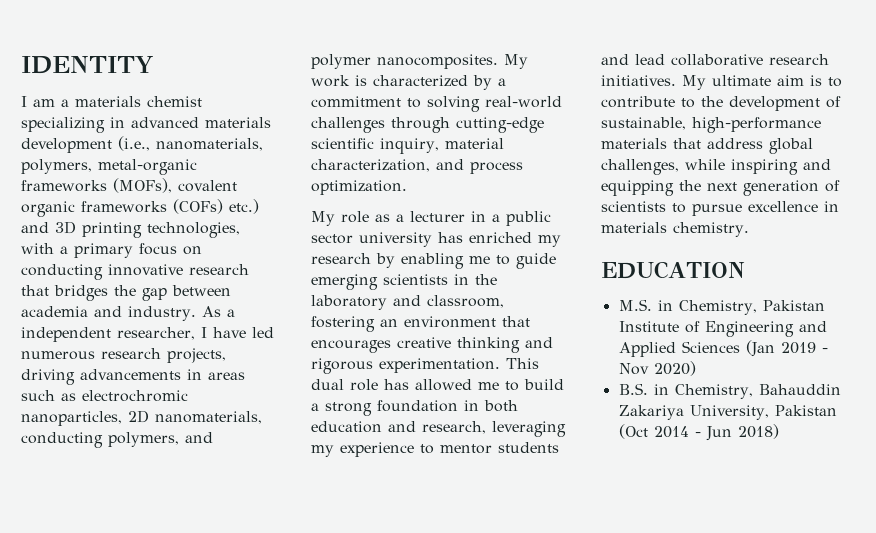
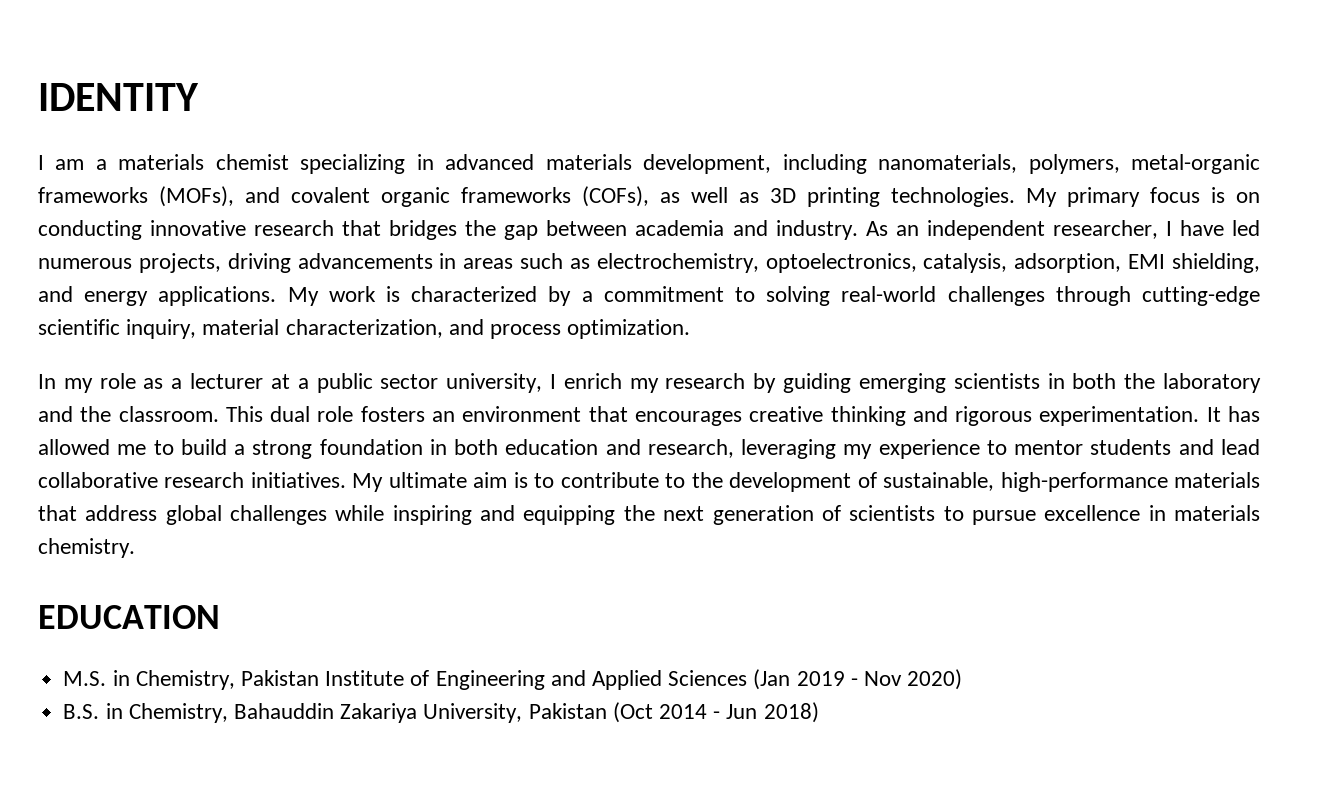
- I am a materials chemist specializing in advanced materials development (i.e., nanomaterials, polymers, metal-organic frameworks (MOFs), covalent organic frameworks (COFs) etc.) and 3D printing technologies, with a primary focus on conducting innovative research that bridges the gap between academia and industry.
+ I am a materials chemist specializing in advanced materials development, including nanomaterials, polymers, metal-organic frameworks (MOFs), and covalent organic frameworks (COFs), as well as 3D printing technologies. My primary focus is on conducting innovative research that bridges the gap between academia and industry.
- As a independent researcher, I have led numerous research projects, driving advancements in areas such as electrochromic nanoparticles, 2D nanomaterials, conducting polymers, and polymer nanocomposites.
+ As an independent researcher, I have led numerous projects, driving advancements in areas such as electrochemistry, optoelectronics, catalysis, adsorption, EMI shielding, and energy applications.
- My role as a lecturer in a public sector university has enriched my research by enabling me to guide emerging scientists in the laboratory and classroom, fostering an environment that encourages creative thinking and rigorous experimentation.
+ In my role as a lecturer at a public sector university, I enrich my research by guiding emerging scientists in both the laboratory and the classroom. This dual role fosters an environment that encourages creative thinking and rigorous experimentation.
- This dual role has allowed me to build a strong foundation in both education and research, leveraging my experience to mentor students and lead collaborative research initiatives.
+ It has allowed me to build a strong foundation in both education and research, leveraging my experience to mentor students and lead collaborative research initiatives.
- My ultimate aim is to contribute to the development of sustainable, high-performance materials that address global challenges, while inspiring and equipping the next generation of scientists to pursue excellence in materials chemistry.
+ My ultimate aim is to contribute to the development of sustainable, high-performance materials that address global challenges while inspiring and equipping the next generation of scientists to pursue excellence in materials chemistry.

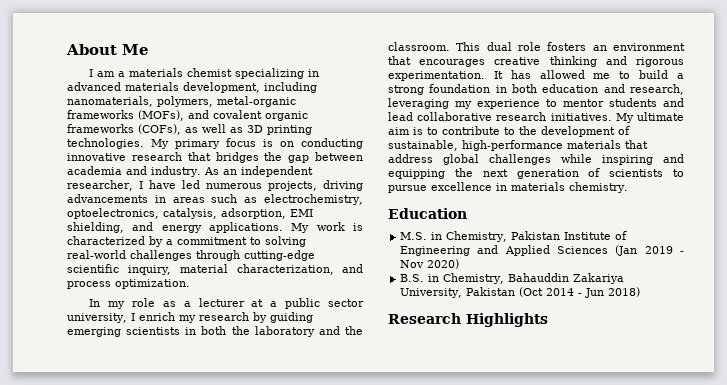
- IDENTITY
+ About Me
- EDUCATION
+ Education
+ Research Highlights

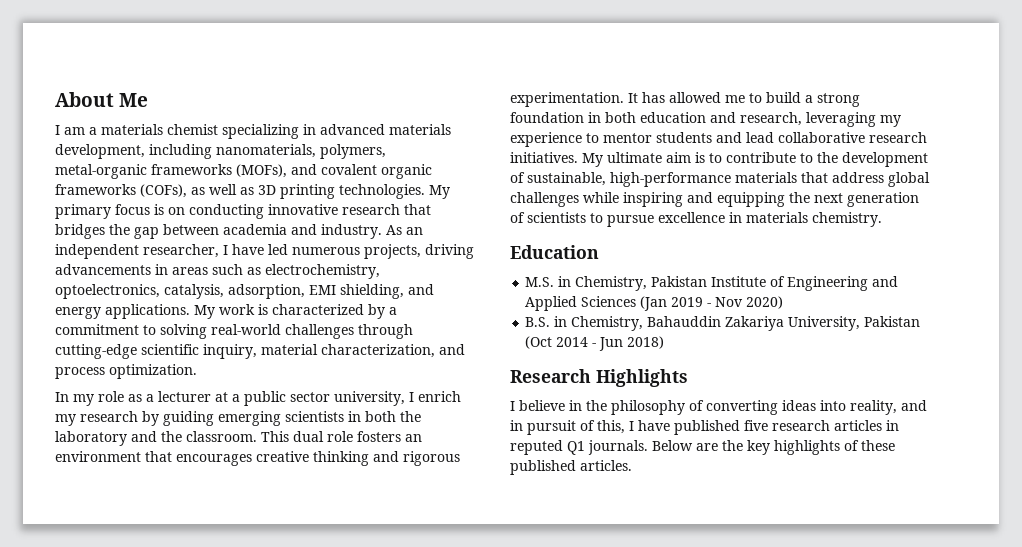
+ I believe in the philosophy of converting ideas into reality, and in pursuit of this, I have published five research articles in reputed Q1 journals. Below are the key highlights of these published articles.

